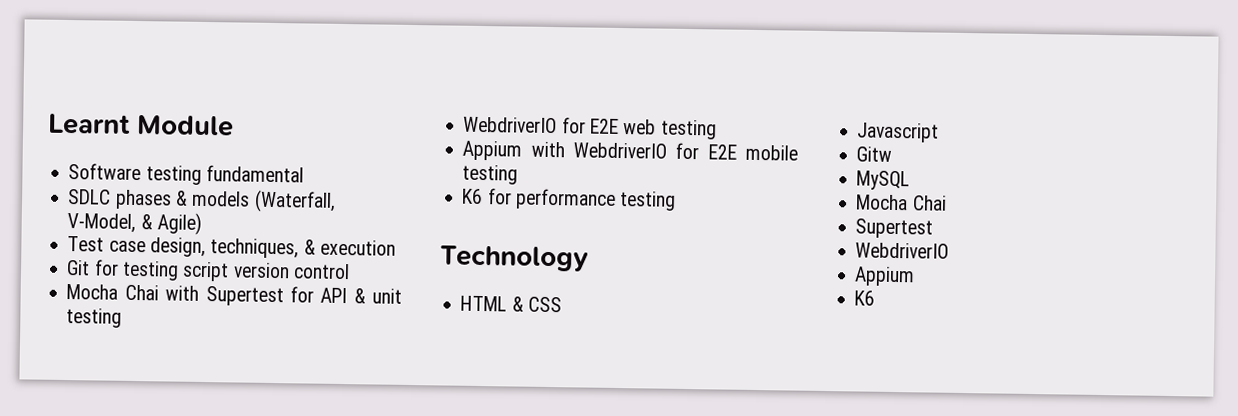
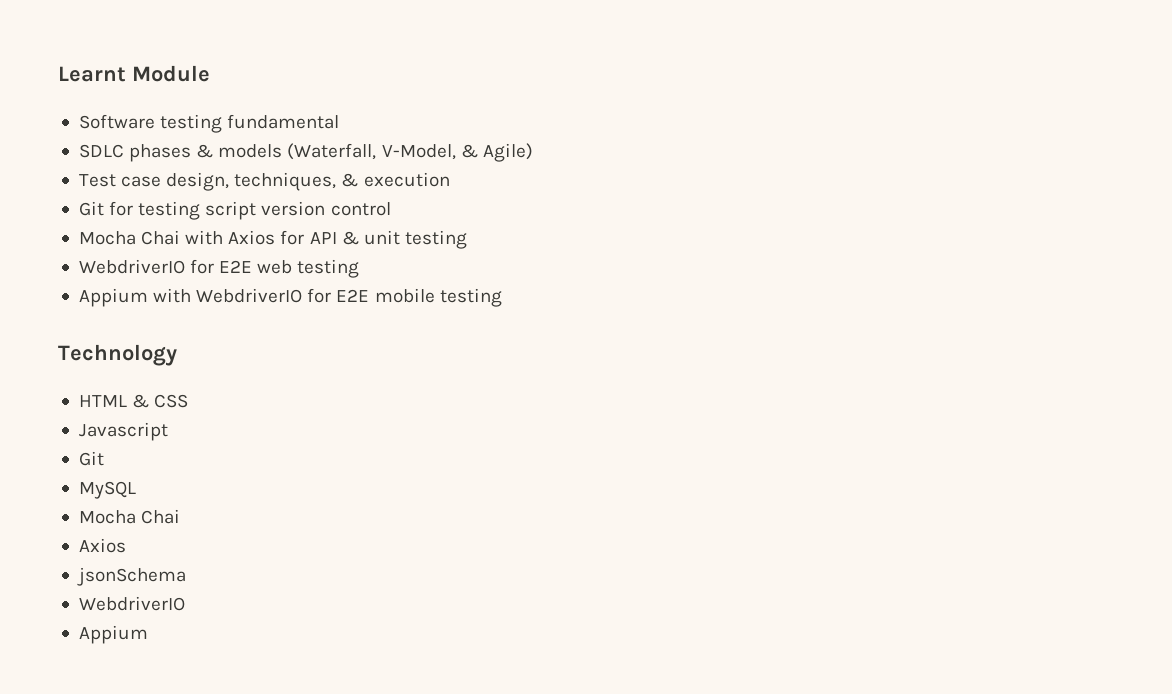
- Mocha Chai with Supertest for API & unit testing
+ Mocha Chai with Axios for API & unit testing
- K6 for performance testing
  Javascript
- Gitw
+ Git
  MySQL
  Mocha Chai
- Supertest
+ Axios
+ jsonSchema
  WebdriverIO
  Appium
- K6

